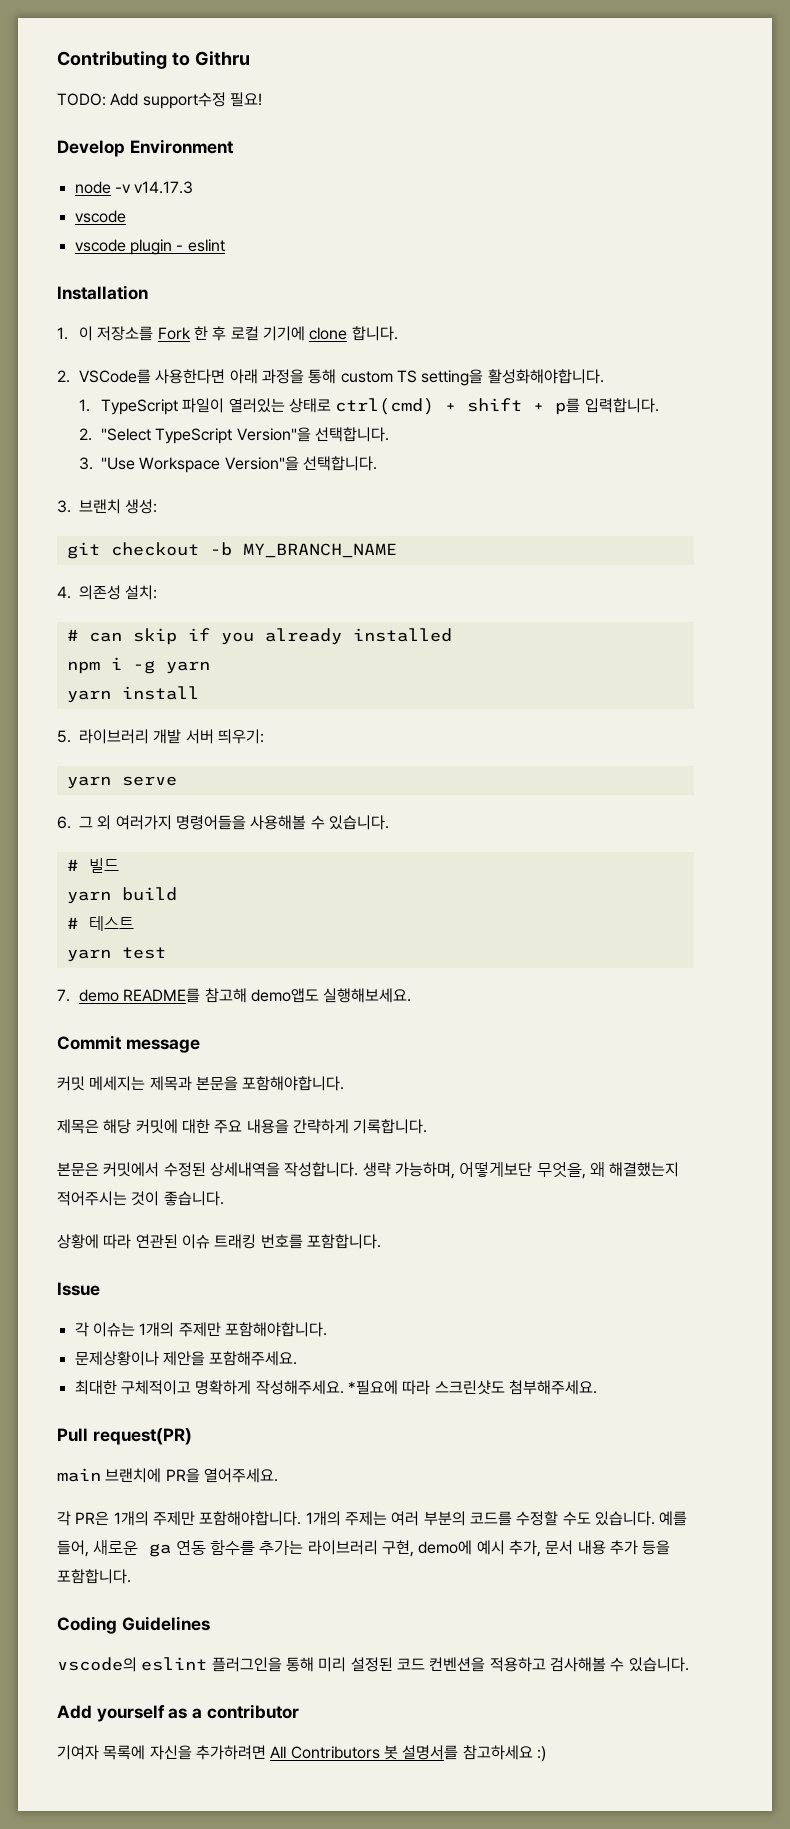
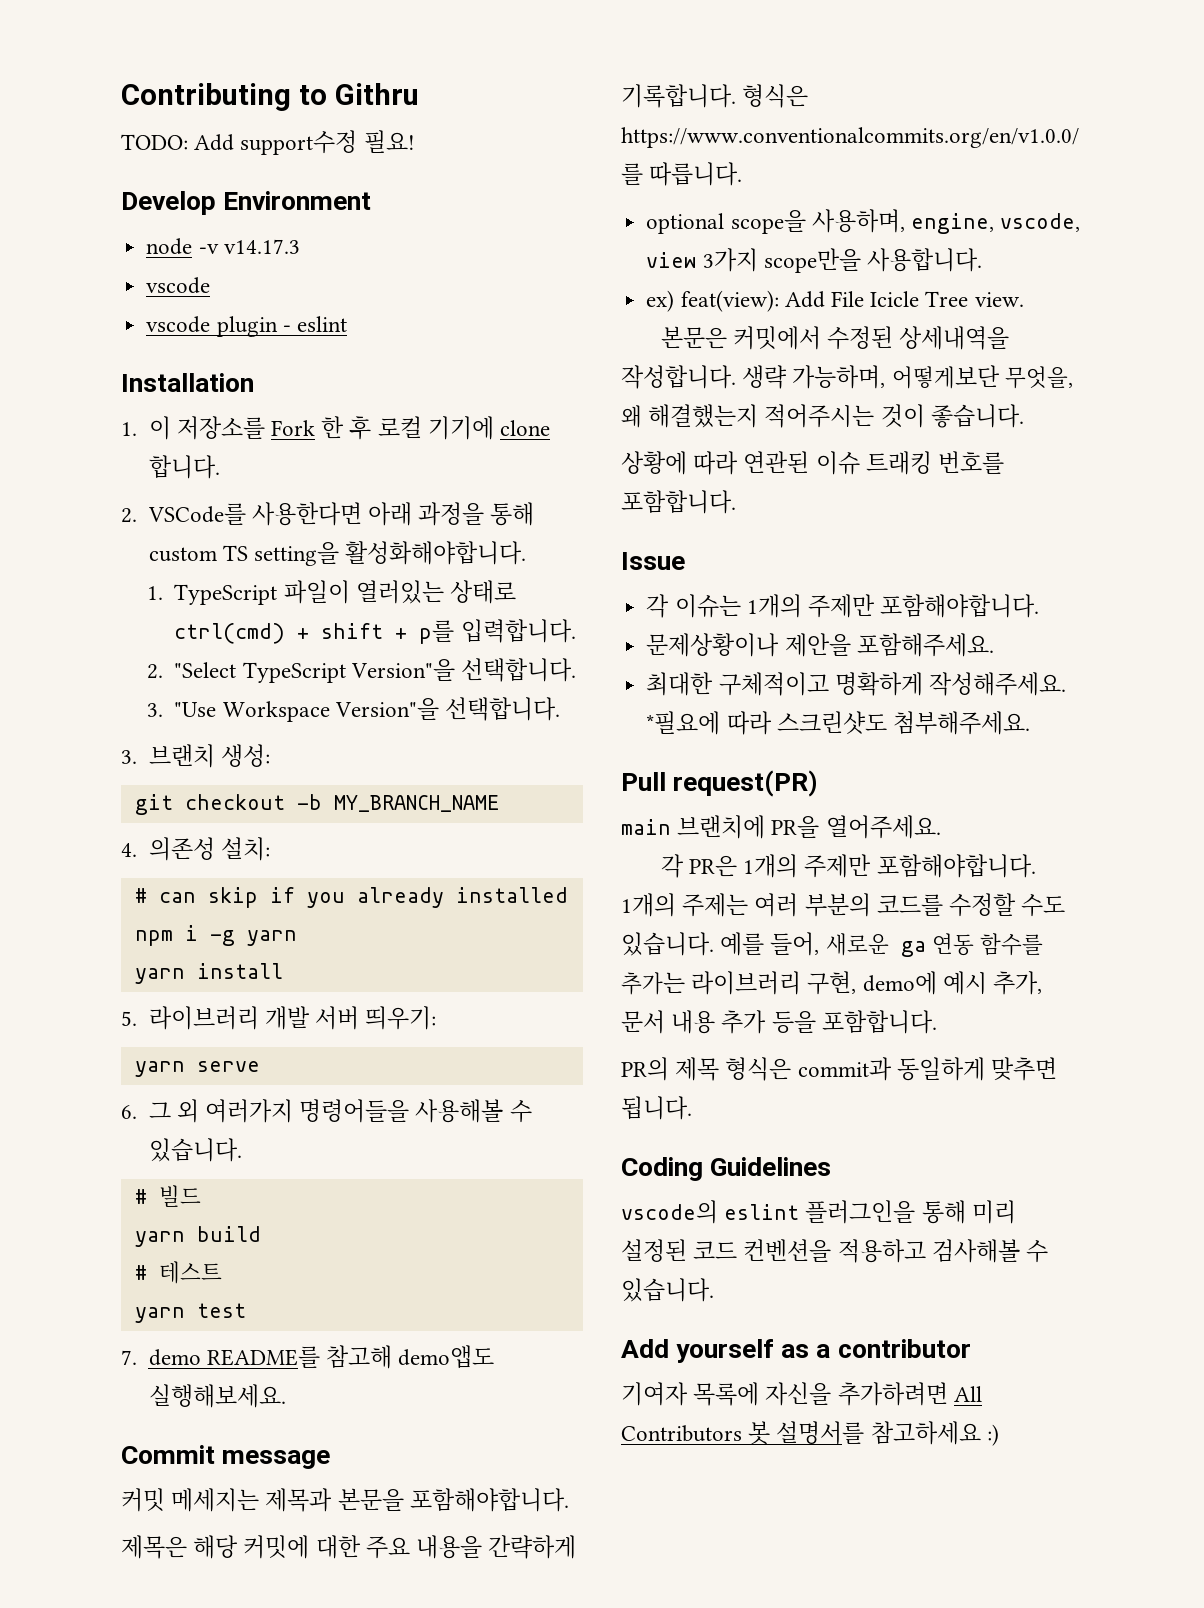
+ 형식은 https://www.conventionalcommits.org/en/v1.0.0/ 를 따릅니다.
+ optional scope을 사용하며, engine, vscode, view 3가지 scope만을 사용합니다.
+ ex) feat(view): Add File Icicle Tree view.
+ PR의 제목 형식은 commit과 동일하게 맞추면 됩니다.

